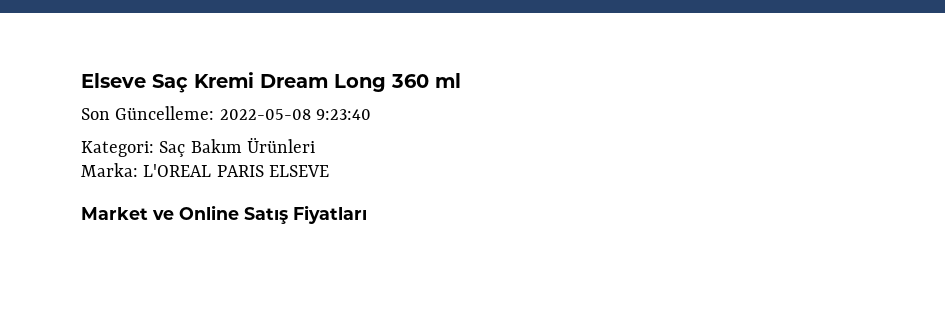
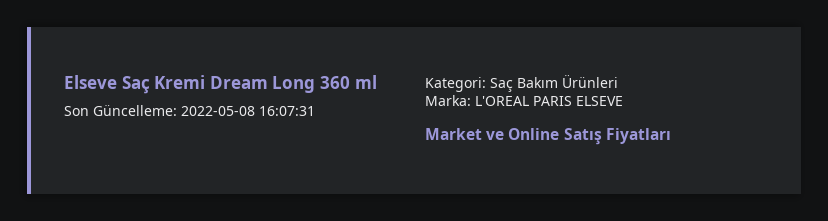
- Son Güncelleme: 2022-05-08 9:23:40
+ Son Güncelleme: 2022-05-08 16:07:31

